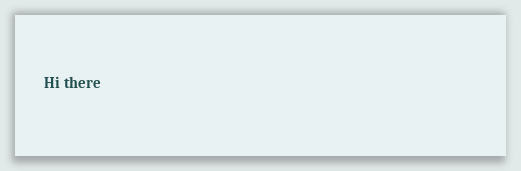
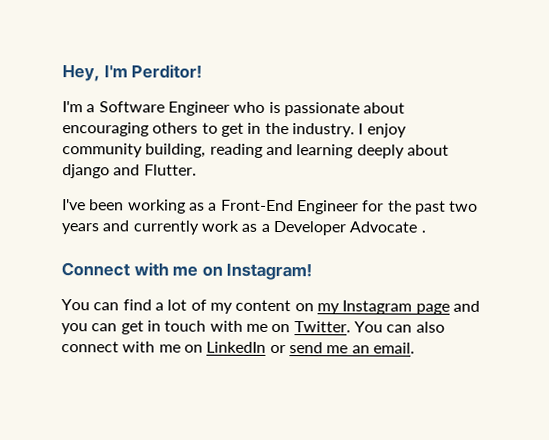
- Hi there
+ Hey, I'm Perditor!
+ I'm a Software Engineer who is passionate about encouraging others to get in the industry. I enjoy community building, reading and learning deeply about django and Flutter.
+ I've been working as a Front-End Engineer for the past two years and currently work as a Developer Advocate .
+ Connect with me on Instagram!
+ You can find a lot of my content on my Instagram page and you can get in touch with me on Twitter. You can also connect with me on LinkedIn or send me an email.

